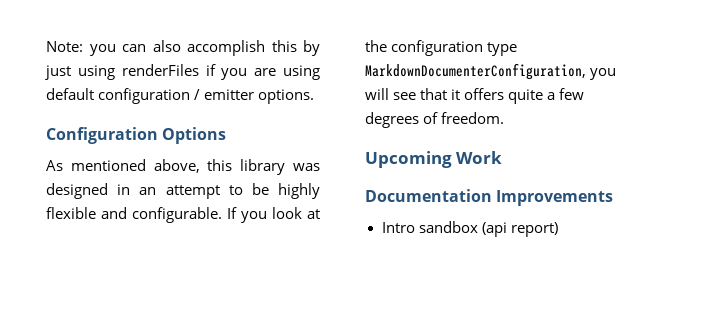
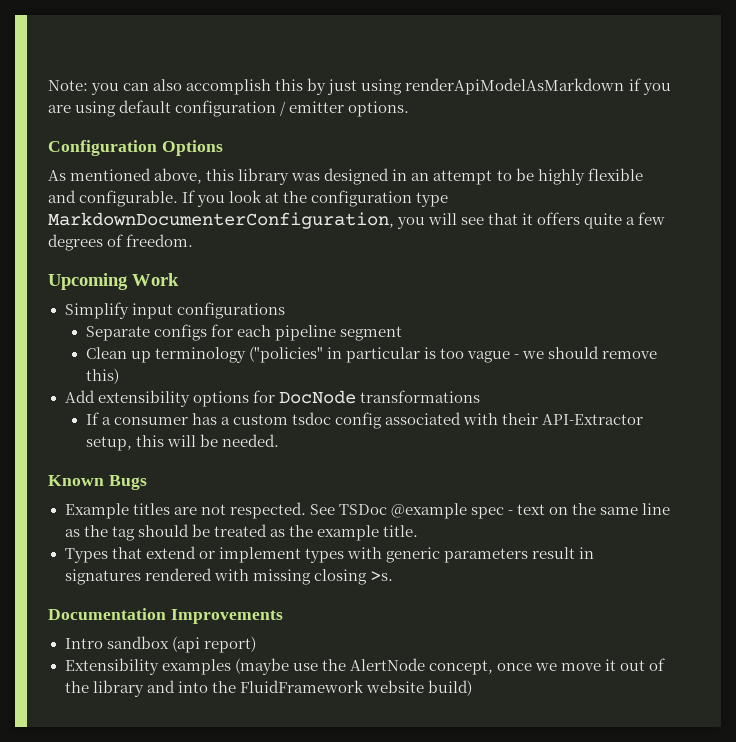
- Note: you can also accomplish this by just using renderFiles if you are using default configuration / emitter options.
+ Note: you can also accomplish this by just using renderApiModelAsMarkdown if you are using default configuration / emitter options.
+ Simplify input configurations
+ Separate configs for each pipeline segment
+ Clean up terminology ("policies" in particular is too vague - we should remove this)
+ Add extensibility options for DocNode transformations
+ If a consumer has a custom tsdoc config associated with their API-Extractor setup, this will be needed.
+ Known Bugs
+ Example titles are not respected. See TSDoc @example spec - text on the same line as the tag should be treated as the example title.
+ Types that extend or implement types with generic parameters result in signatures rendered with missing closing >s.
+ Extensibility examples (maybe use the AlertNode concept, once we move it out of the library and into the FluidFramework website build)

